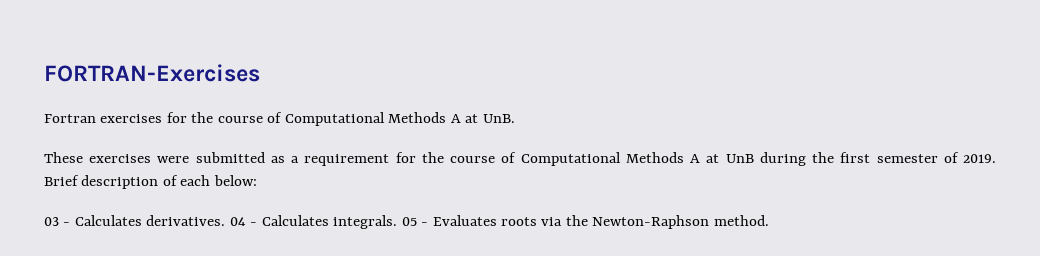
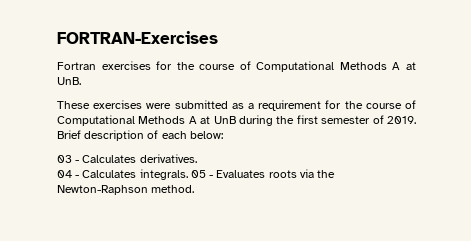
- 03 - Calculates derivatives. 04 - Calculates integrals.
+ 03 - Calculates derivatives.
+ 04 - Calculates integrals.

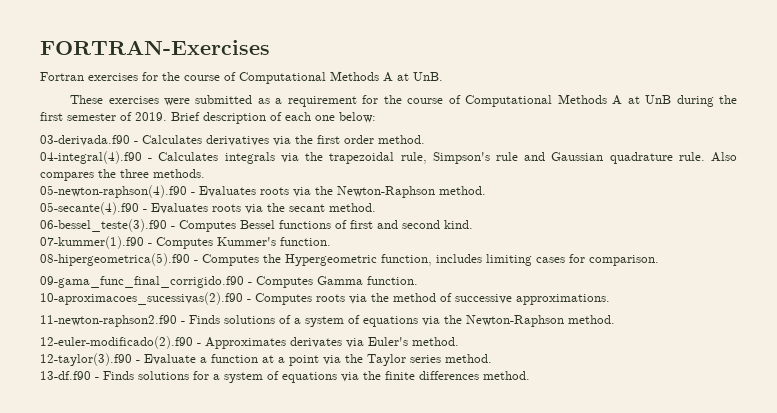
- Brief description of each below:
+ Brief description of each one below:
- 03 - Calculates derivatives.
- 04 - Calculates integrals. 05 - Evaluates roots via the Newton-Raphson method.
+ 03-derivada.f90 - Calculates derivatives via the first order method.
+ 04-integral(4).f90 - Calculates integrals via the trapezoidal rule, Simpson's rule and Gaussian quadrature rule. Also compares the three methods.
+ 05-newton-raphson(4).f90 - Evaluates roots via the Newton-Raphson method.
+ 05-secante(4).f90 - Evaluates roots via the secant method.
+ 06-bessel_teste(3).f90 - Computes Bessel functions of first and second kind.
+ 07-kummer(1).f90 - Computes Kummer's function.
+ 08-hipergeometrica(5).f90 - Computes the Hypergeometric function, includes limiting cases for comparison.
+ 09-gama_func_final_corrigido.f90 - Computes Gamma function.
+ 10-aproximacoes_sucessivas(2).f90 - Computes roots via the method of successive approximations.
+ 11-newton-raphson2.f90 - Finds solutions of a system of equations via the Newton-Raphson method.
+ 12-euler-modificado(2).f90 - Approximates derivates via Euler's method.
+ 12-taylor(3).f90 - Evaluate a function at a point via the Taylor series method.
+ 13-df.f90 - Finds solutions for a system of equations via the finite differences method.

